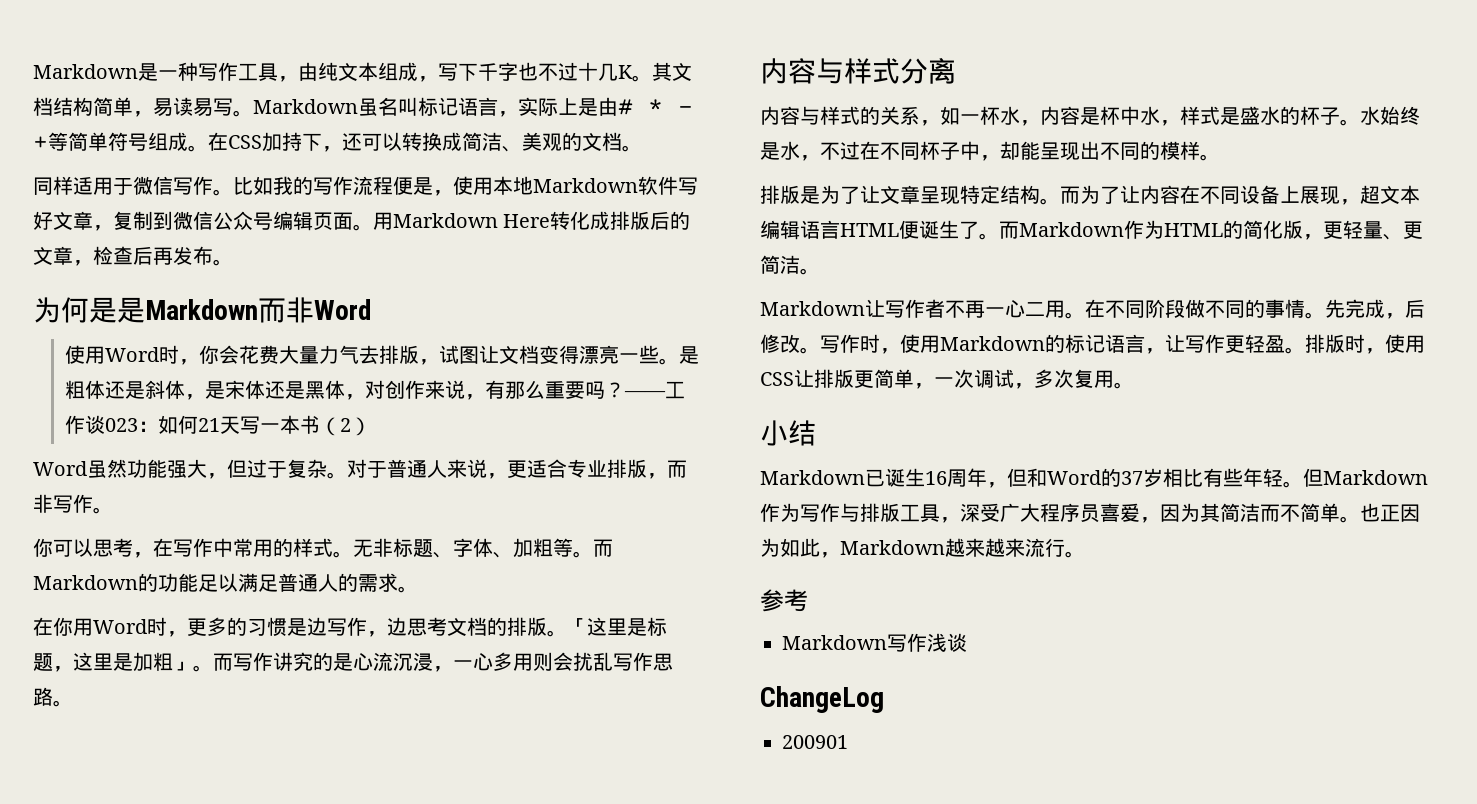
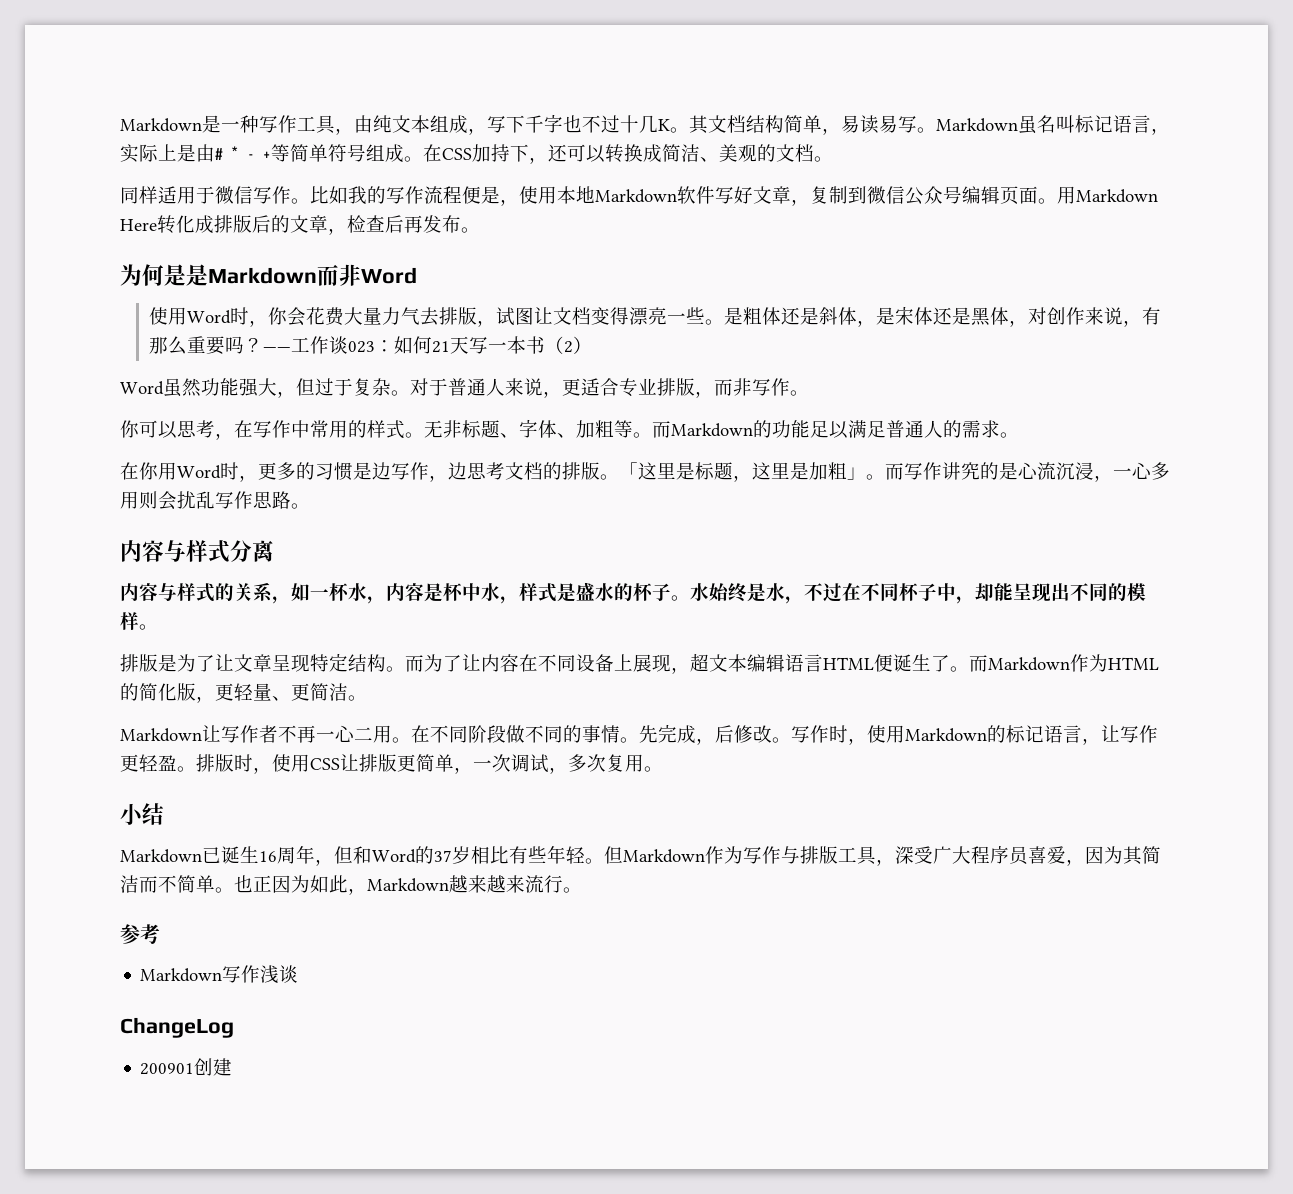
- 200901
+ 200901创建

